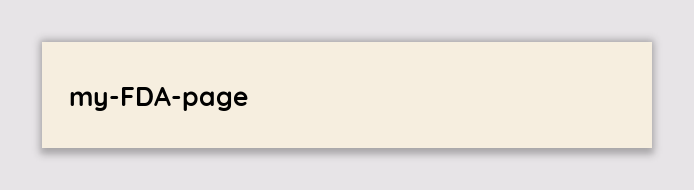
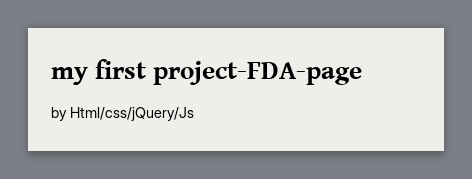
- my-FDA-page
+ my first project-FDA-page
+ by Html/css/jQuery/Js

